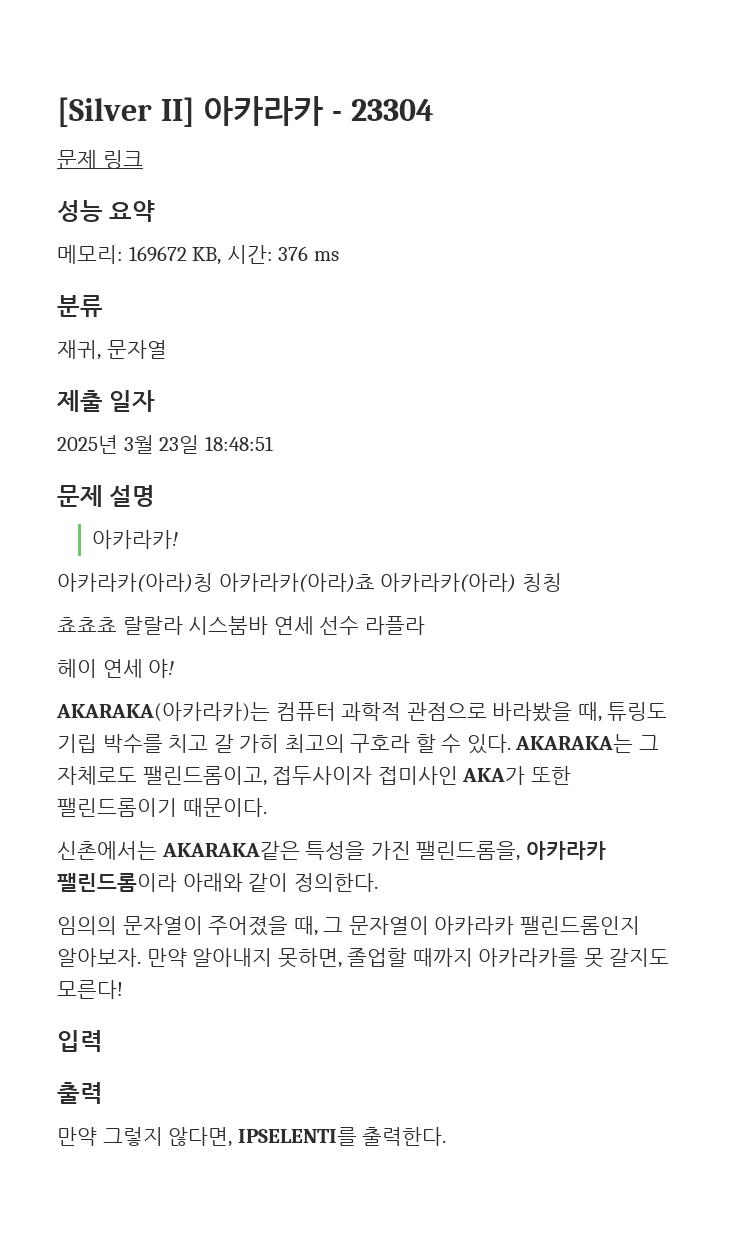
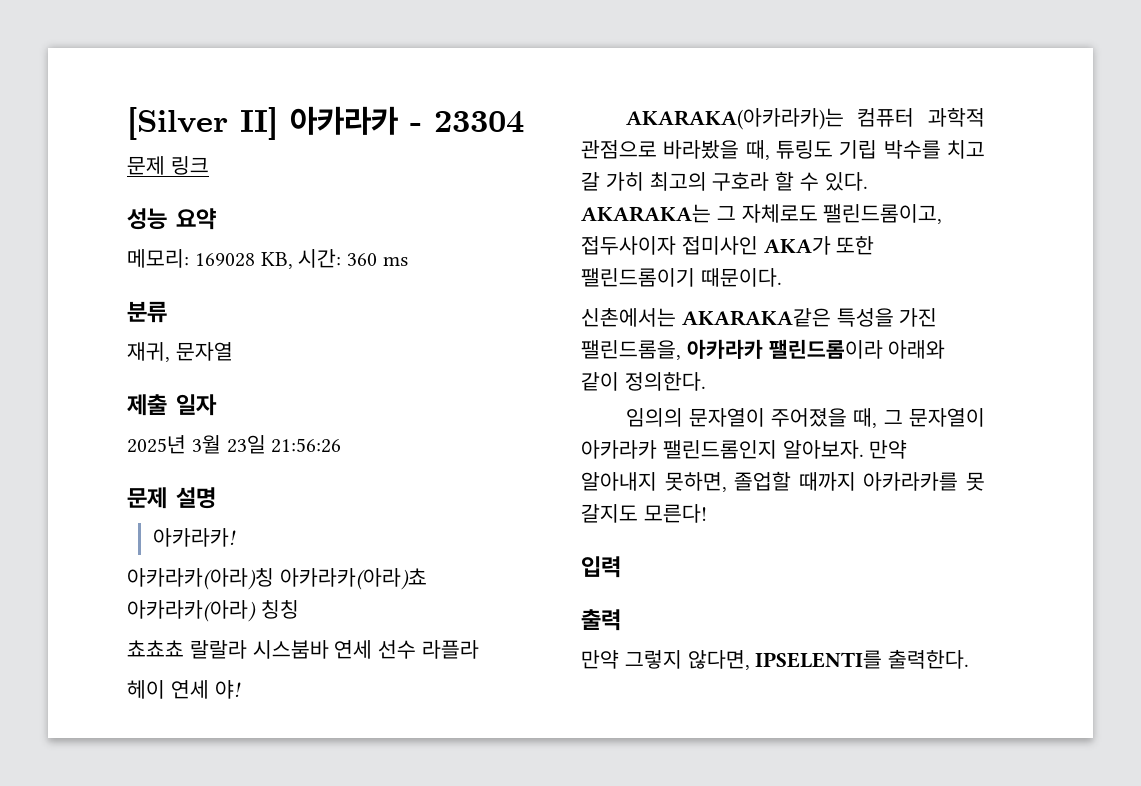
- 메모리: 169672 KB, 시간: 376 ms
+ 메모리: 169028 KB, 시간: 360 ms
- 2025년 3월 23일 18:48:51
+ 2025년 3월 23일 21:56:26

